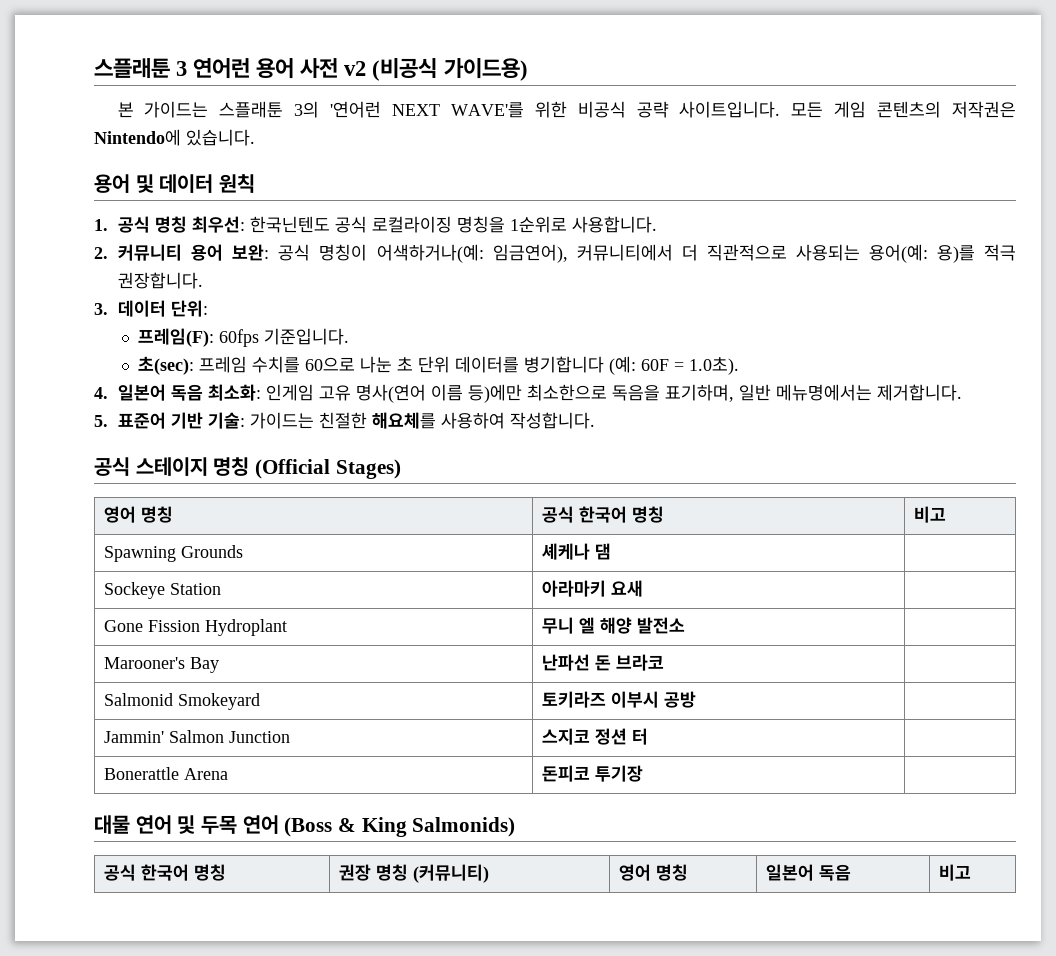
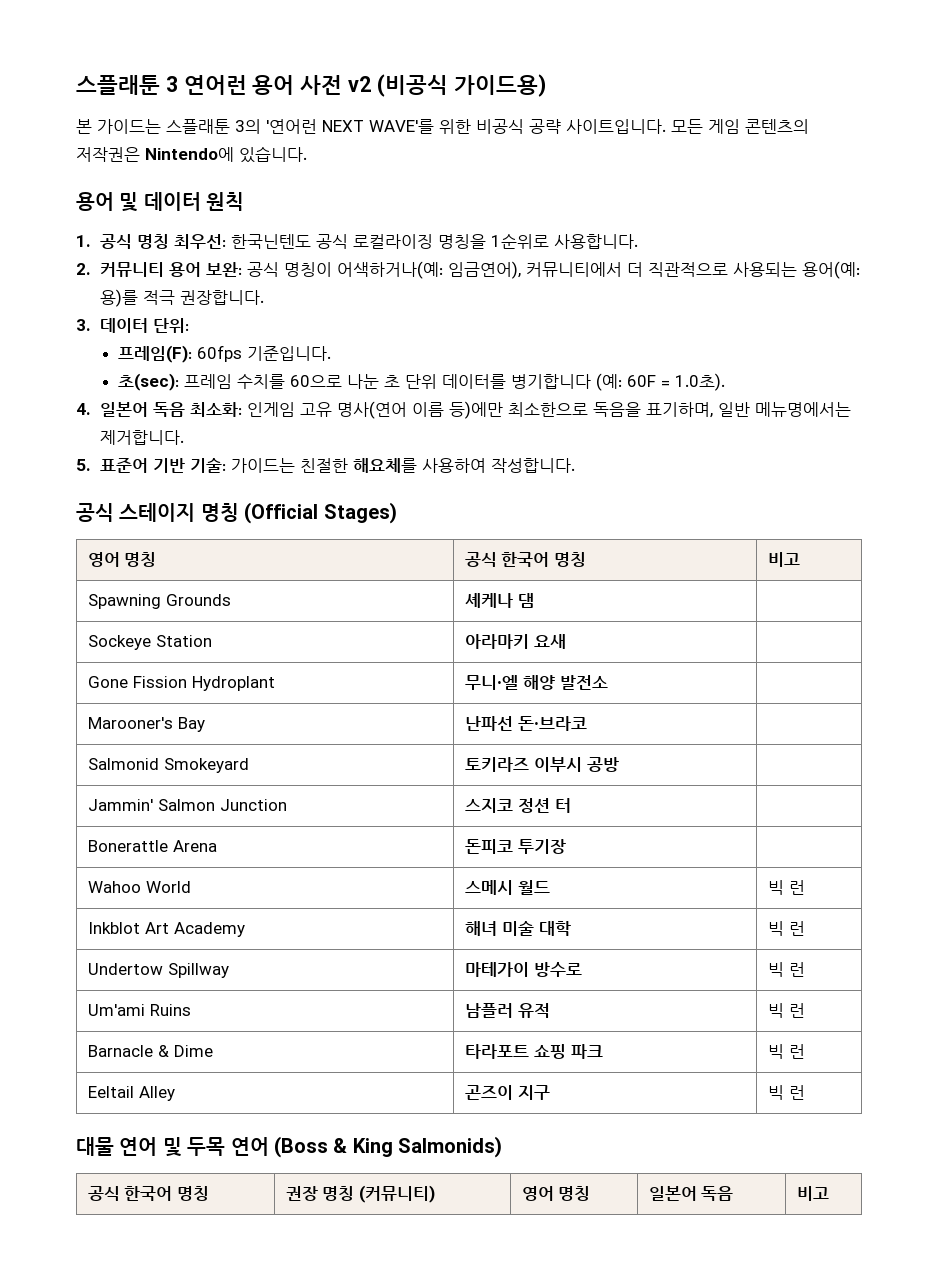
- Gone Fission Hydroplant | 무니 엘 해양 발전소 |
+ Gone Fission Hydroplant | 무니・엘 해양 발전소 |
- Marooner's Bay | 난파선 돈 브라코 |
+ Marooner's Bay | 난파선 돈・브라코 |
+ Wahoo World | 스메시 월드 | 빅 런
+ Inkblot Art Academy | 해녀 미술 대학 | 빅 런
+ Undertow Spillway | 마테가이 방수로 | 빅 런
+ Um'ami Ruins | 남플러 유적 | 빅 런
+ Barnacle & Dime | 타라포트 쇼핑 파크 | 빅 런
+ Eeltail Alley | 곤즈이 지구 | 빅 런

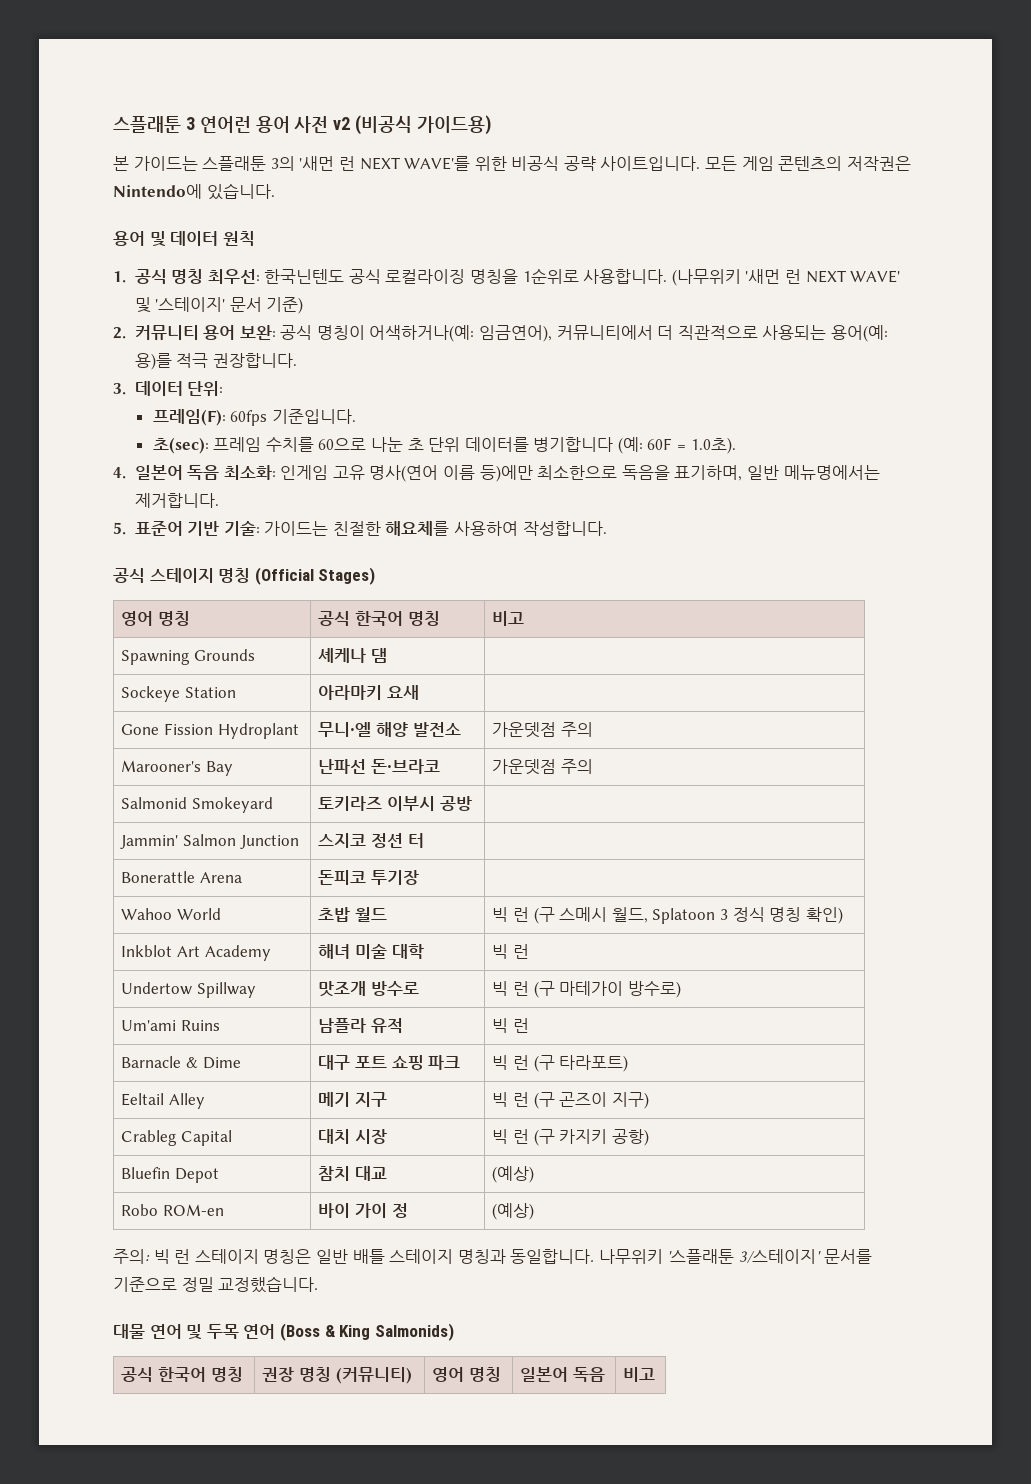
- 본 가이드는 스플래툰 3의 '연어런 NEXT WAVE'를 위한 비공식 공략 사이트입니다.
+ 본 가이드는 스플래툰 3의 '새먼 런 NEXT WAVE'를 위한 비공식 공략 사이트입니다.
+ (나무위키 '새먼 런 NEXT WAVE' 및 '스테이지' 문서 기준)
- Gone Fission Hydroplant | 무니・엘 해양 발전소 |
+ Gone Fission Hydroplant | 무니・엘 해양 발전소 | 가운뎃점 주의
- Marooner's Bay | 난파선 돈・브라코 |
+ Marooner's Bay | 난파선 돈・브라코 | 가운뎃점 주의
- Wahoo World | 스메시 월드 | 빅 런
+ Wahoo World | 초밥 월드 | 빅 런 (구 스메시 월드, Splatoon 3 정식 명칭 확인)
- Undertow Spillway | 마테가이 방수로 | 빅 런
+ Undertow Spillway | 맛조개 방수로 | 빅 런 (구 마테가이 방수로)
- Um'ami Ruins | 남플러 유적 | 빅 런
+ Um'ami Ruins | 남플라 유적 | 빅 런
- Barnacle & Dime | 타라포트 쇼핑 파크 | 빅 런
+ Barnacle & Dime | 대구 포트 쇼핑 파크 | 빅 런 (구 타라포트)
- Eeltail Alley | 곤즈이 지구 | 빅 런
+ Eeltail Alley | 메기 지구 | 빅 런 (구 곤즈이 지구)
+ Crableg Capital | 대치 시장 | 빅 런 (구 카지키 공항)
+ Bluefin Depot | 참치 대교 | (예상)
+ Robo ROM-en | 바이 가이 정 | (예상)
+ 주의: 빅 런 스테이지 명칭은 일반 배틀 스테이지 명칭과 동일합니다. 나무위키 '스플래툰 3/스테이지' 문서를 기준으로 정밀 교정했습니다.

